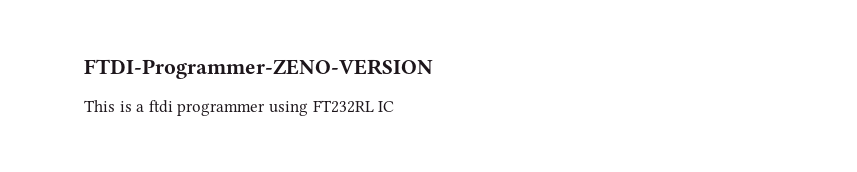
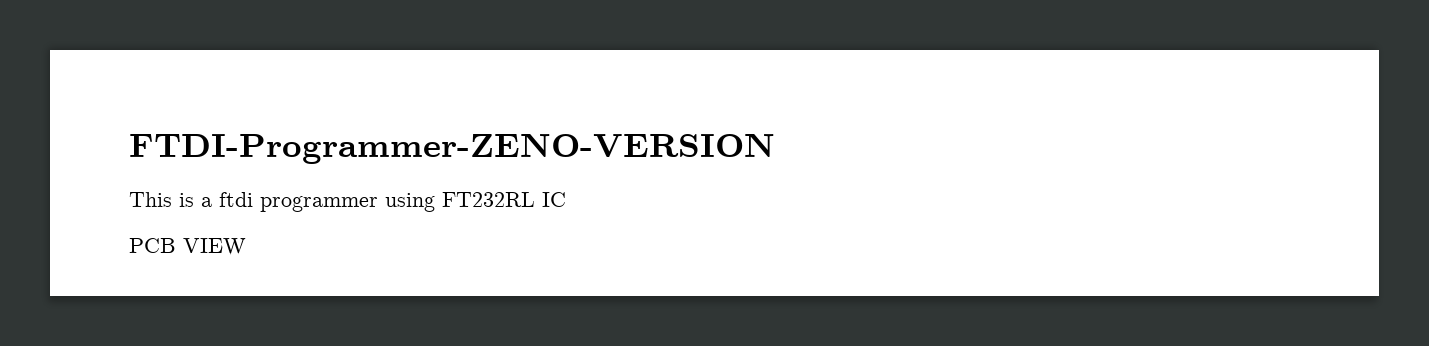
+ PCB VIEW

